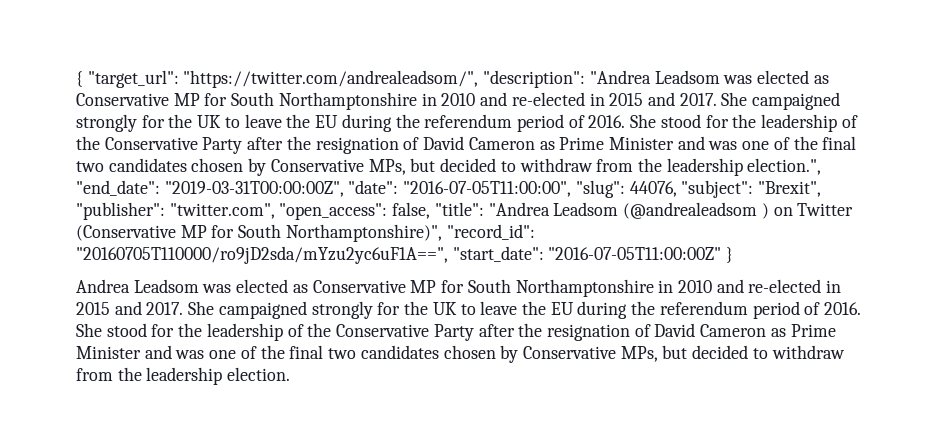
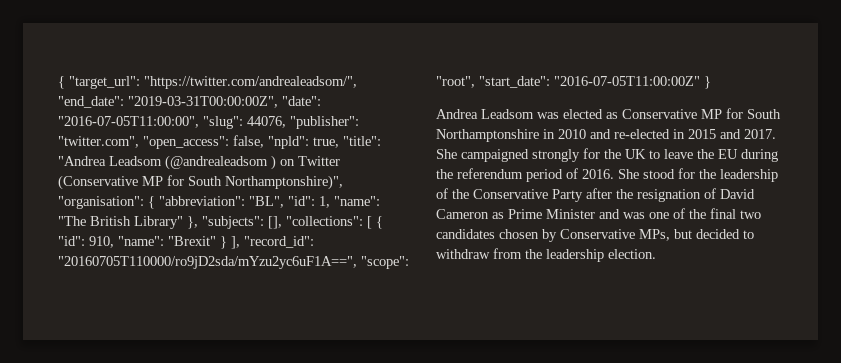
- { "target_url": "https://twitter.com/andrealeadsom/", "description": "Andrea Leadsom was elected as Conservative MP for South Northamptonshire in 2010 and re-elected in 2015 and 2017. She campaigned strongly for the UK to leave the EU during the referendum period of 2016. She stood for the leadership of the Conservative Party after the resignation of David Cameron as Prime Minister and was one of the final two candidates chosen by Conservative MPs, but decided to withdraw from the leadership election.", "end_date": "2019-03-31T00:00:00Z", "date": "2016-07-05T11:00:00", "slug": 44076, "subject": "Brexit", "publisher": "twitter.com", "open_access": false, "title": "Andrea Leadsom (@andrealeadsom ) on Twitter (Conservative MP for South Northamptonshire)", "record_id": "20160705T110000/ro9jD2sda/mYzu2yc6uF1A==", "start_date": "2016-07-05T11:00:00Z" }
+ { "target_url": "https://twitter.com/andrealeadsom/", "end_date": "2019-03-31T00:00:00Z", "date": "2016-07-05T11:00:00", "slug": 44076, "publisher": "twitter.com", "open_access": false, "npld": true, "title": "Andrea Leadsom (@andrealeadsom ) on Twitter (Conservative MP for South Northamptonshire)", "organisation": { "abbreviation": "BL", "id": 1, "name": "The British Library" }, "subjects": [], "collections": [ { "id": 910, "name": "Brexit" } ], "record_id": "20160705T110000/ro9jD2sda/mYzu2yc6uF1A==", "scope": "root", "start_date": "2016-07-05T11:00:00Z" }

